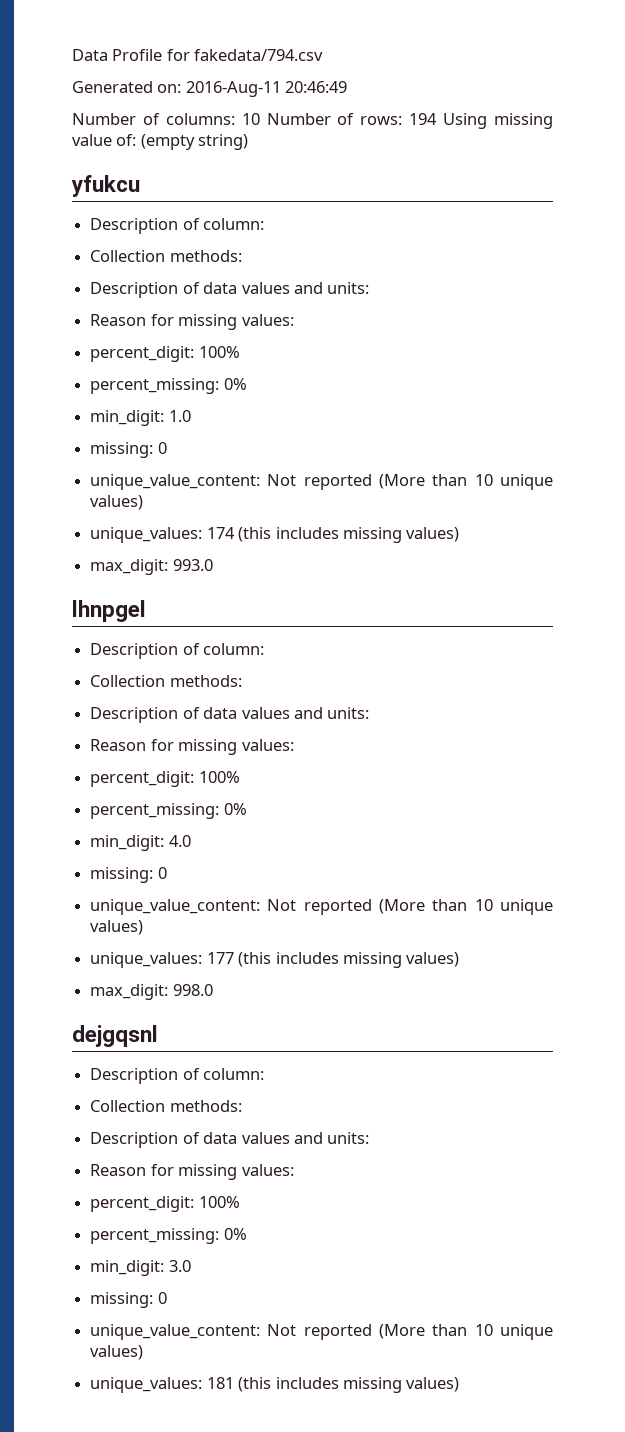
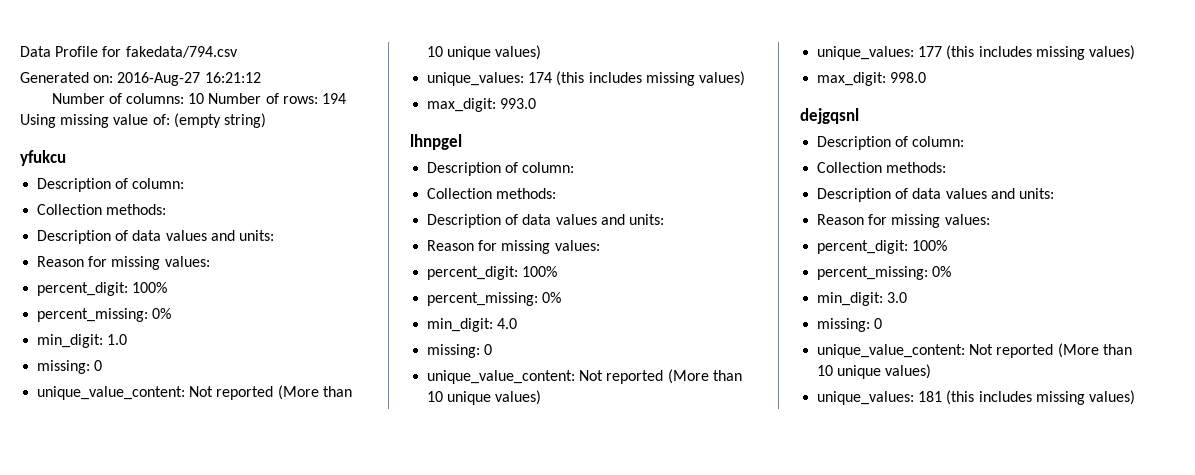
- Generated on: 2016-Aug-11 20:46:49
+ Generated on: 2016-Aug-27 16:21:12

